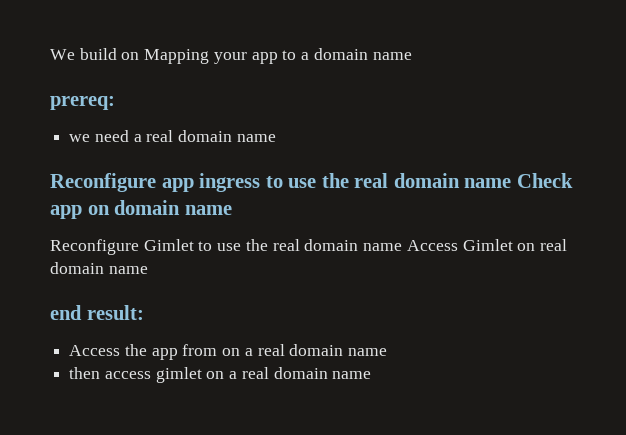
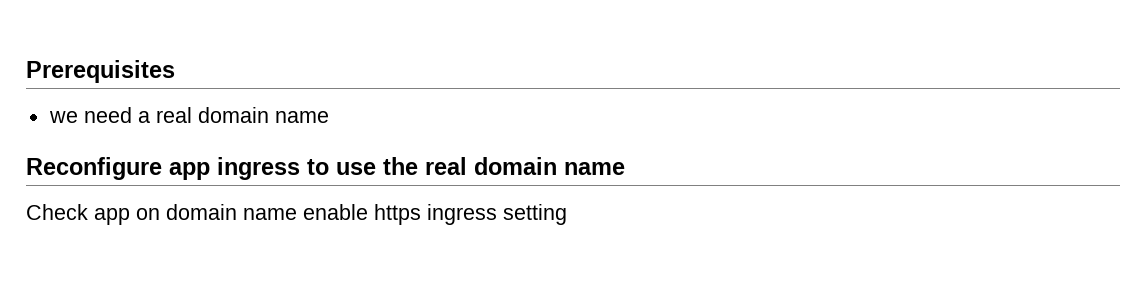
- We build on Mapping your app to a domain name
- prereq:
+ Prerequisites
- Reconfigure app ingress to use the real domain name Check app on domain name
- Reconfigure Gimlet to use the real domain name Access Gimlet on real domain name
- end result:
- Access the app from on a real domain name
- then access gimlet on a real domain name
+ Reconfigure app ingress to use the real domain name
+ Check app on domain name enable https ingress setting

